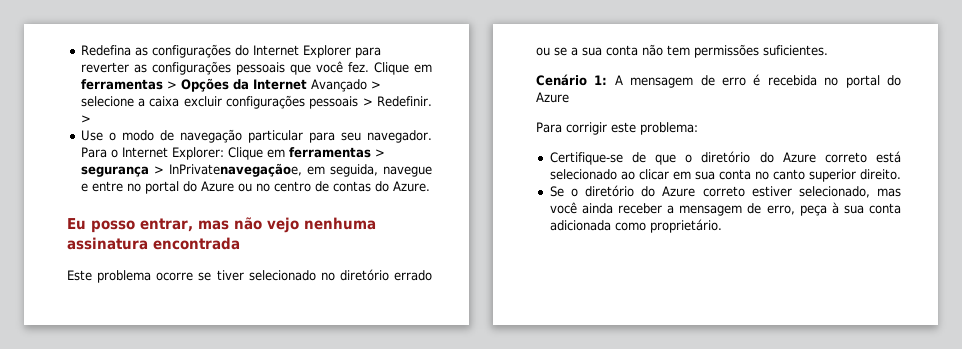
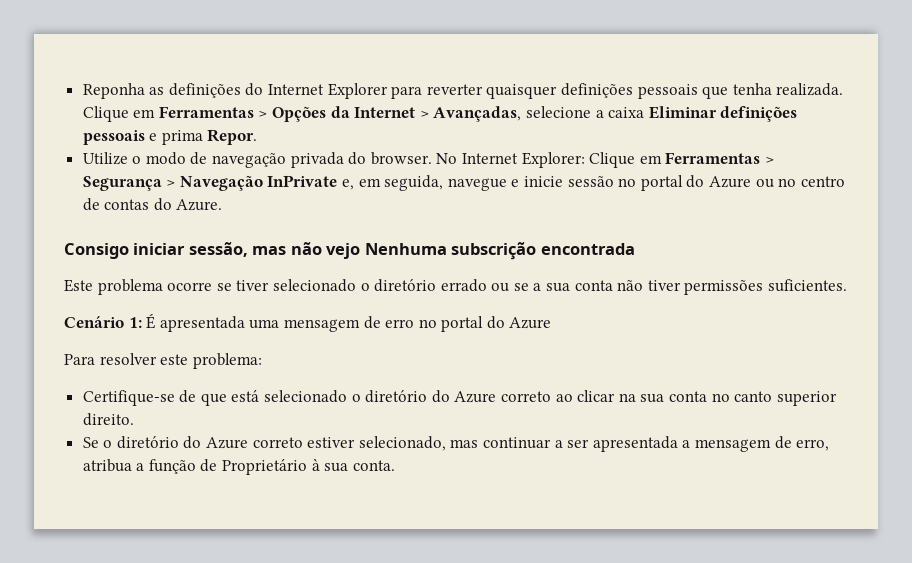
- Redefina as configurações do Internet Explorer para reverter as configurações pessoais que você fez. Clique em ferramentas > Opções da Internet Avançado > selecione a caixa excluir configurações pessoais > Redefinir. >
- Use o modo de navegação particular para seu navegador. Para o Internet Explorer: Clique em ferramentas > segurança > InPrivatenavegaçãoe, em seguida, navegue e entre no portal do Azure ou no centro de contas do Azure.
+ Reponha as definições do Internet Explorer para reverter quaisquer definições pessoais que tenha realizada. Clique em Ferramentas > Opções da Internet > Avançadas, selecione a caixa Eliminar definições pessoais e prima Repor.
+ Utilize o modo de navegação privada do browser. No Internet Explorer: Clique em Ferramentas > Segurança > Navegação InPrivate e, em seguida, navegue e inicie sessão no portal do Azure ou no centro de contas do Azure.
- Eu posso entrar, mas não vejo nenhuma assinatura encontrada
+ Consigo iniciar sessão, mas não vejo Nenhuma subscrição encontrada
- Este problema ocorre se tiver selecionado no diretório errado ou se a sua conta não tem permissões suficientes.
+ Este problema ocorre se tiver selecionado o diretório errado ou se a sua conta não tiver permissões suficientes.
- Cenário 1: A mensagem de erro é recebida no portal do Azure
+ Cenário 1: É apresentada uma mensagem de erro no portal do Azure
- Para corrigir este problema:
+ Para resolver este problema:
- Certifique-se de que o diretório do Azure correto está selecionado ao clicar em sua conta no canto superior direito.
+ Certifique-se de que está selecionado o diretório do Azure correto ao clicar na sua conta no canto superior direito.
- Se o diretório do Azure correto estiver selecionado, mas você ainda receber a mensagem de erro, peça à sua conta adicionada como proprietário.
+ Se o diretório do Azure correto estiver selecionado, mas continuar a ser apresentada a mensagem de erro, atribua a função de Proprietário à sua conta.

